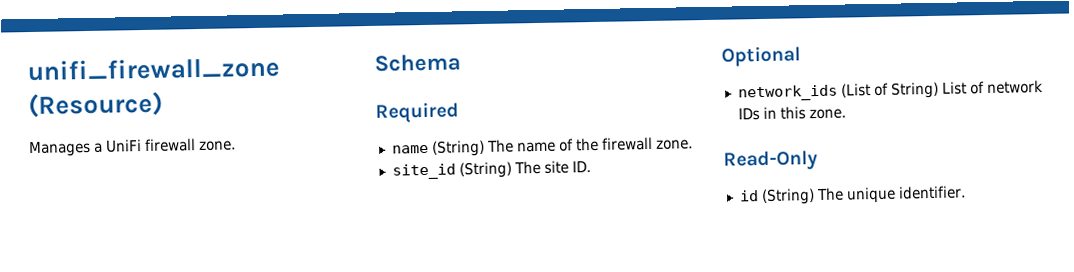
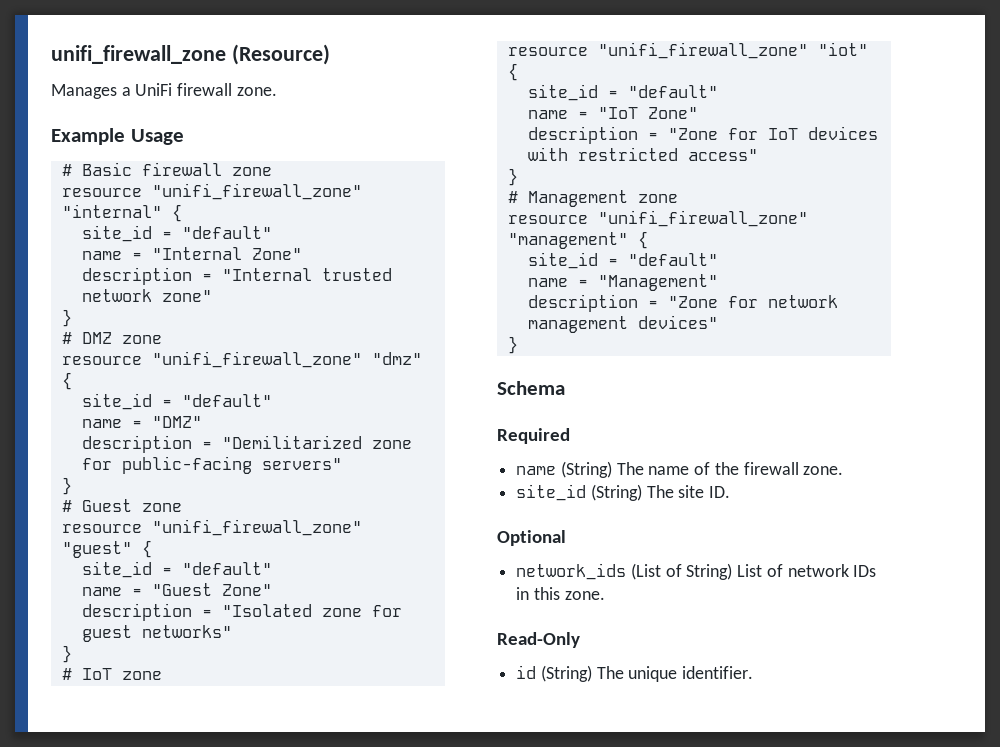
+ Example Usage
+ # Basic firewall zone
+ resource "unifi_firewall_zone" "internal" {
+ site_id = "default"
+ name = "Internal Zone"
+ description = "Internal trusted network zone"
+ }
+ # DMZ zone
+ resource "unifi_firewall_zone" "dmz" {
+ site_id = "default"
+ name = "DMZ"
+ description = "Demilitarized zone for public-facing servers"
+ }
+ # Guest zone
+ resource "unifi_firewall_zone" "guest" {
+ site_id = "default"
+ name = "Guest Zone"
+ description = "Isolated zone for guest networks"
+ }
+ # IoT zone
+ resource "unifi_firewall_zone" "iot" {
+ site_id = "default"
+ name = "IoT Zone"
+ description = "Zone for IoT devices with restricted access"
+ }
+ # Management zone
+ resource "unifi_firewall_zone" "management" {
+ site_id = "default"
+ name = "Management"
+ description = "Zone for network management devices"
+ }

